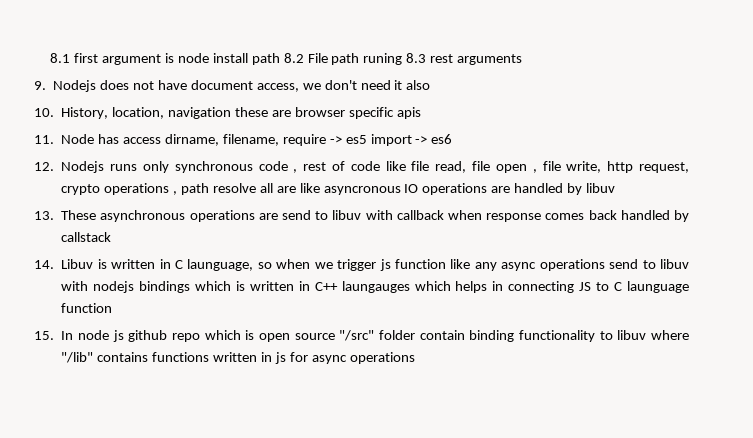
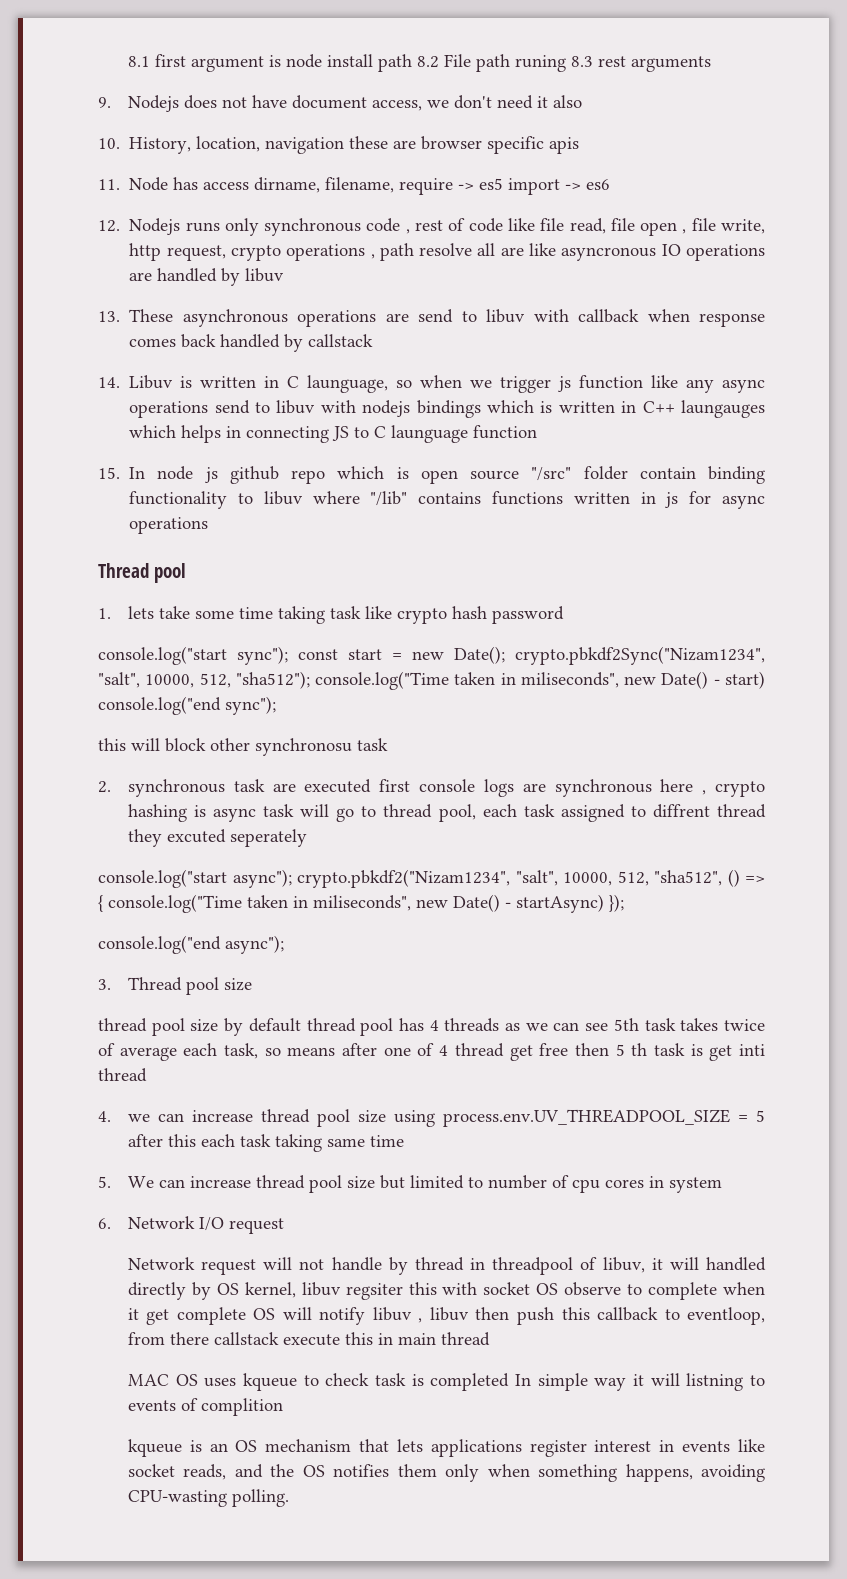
  15. In node js github repo which is open source "/src" folder contain binding functionality to libuv where "/lib" contains functions written in js for async operations
+ Thread pool
+ 1. lets take some time taking task like crypto hash password
+ console.log("start sync"); const start = new Date(); crypto.pbkdf2Sync("Nizam1234", "salt", 10000, 512, "sha512"); console.log("Time taken in miliseconds", new Date() - start) console.log("end sync");
+ this will block other synchronosu task
+ 2. synchronous task are executed first console logs are synchronous here , crypto hashing is async task will go to thread pool, each task assigned to diffrent thread they excuted seperately
+ console.log("start async"); crypto.pbkdf2("Nizam1234", "salt", 10000, 512, "sha512", () => { console.log("Time taken in miliseconds", new Date() - startAsync) });
+ console.log("end async");
+ 3. Thread pool size
+ thread pool size by default thread pool has 4 threads as we can see 5th task takes twice of average each task, so means after one of 4 thread get free then 5 th task is get inti thread
+ 4. we can increase thread pool size using process.env.UV_THREADPOOL_SIZE = 5 after this each task taking same time
+ 5. We can increase thread pool size but limited to number of cpu cores in system
+ 6. Network I/O request
+ Network request will not handle by thread in threadpool of libuv, it will handled directly by OS kernel, libuv regsiter this with socket OS observe to complete when it get complete OS will notify libuv , libuv then push this callback to eventloop, from there callstack execute this in main thread
+ MAC OS uses kqueue to check task is completed In simple way it will listning to events of complition
+ kqueue is an OS mechanism that lets applications register interest in events like socket reads, and the OS notifies them only when something happens, avoiding CPU-wasting polling.

